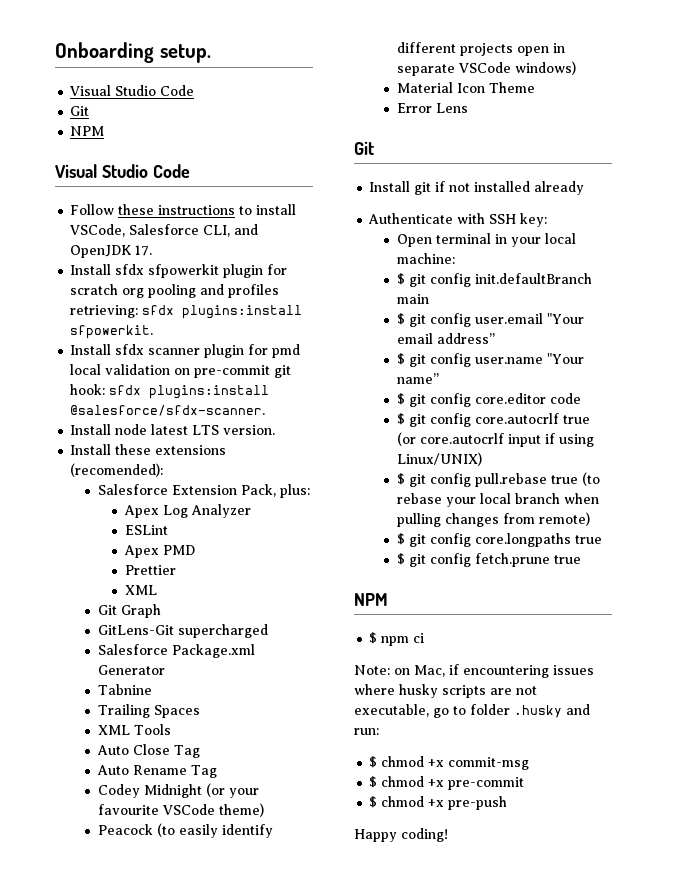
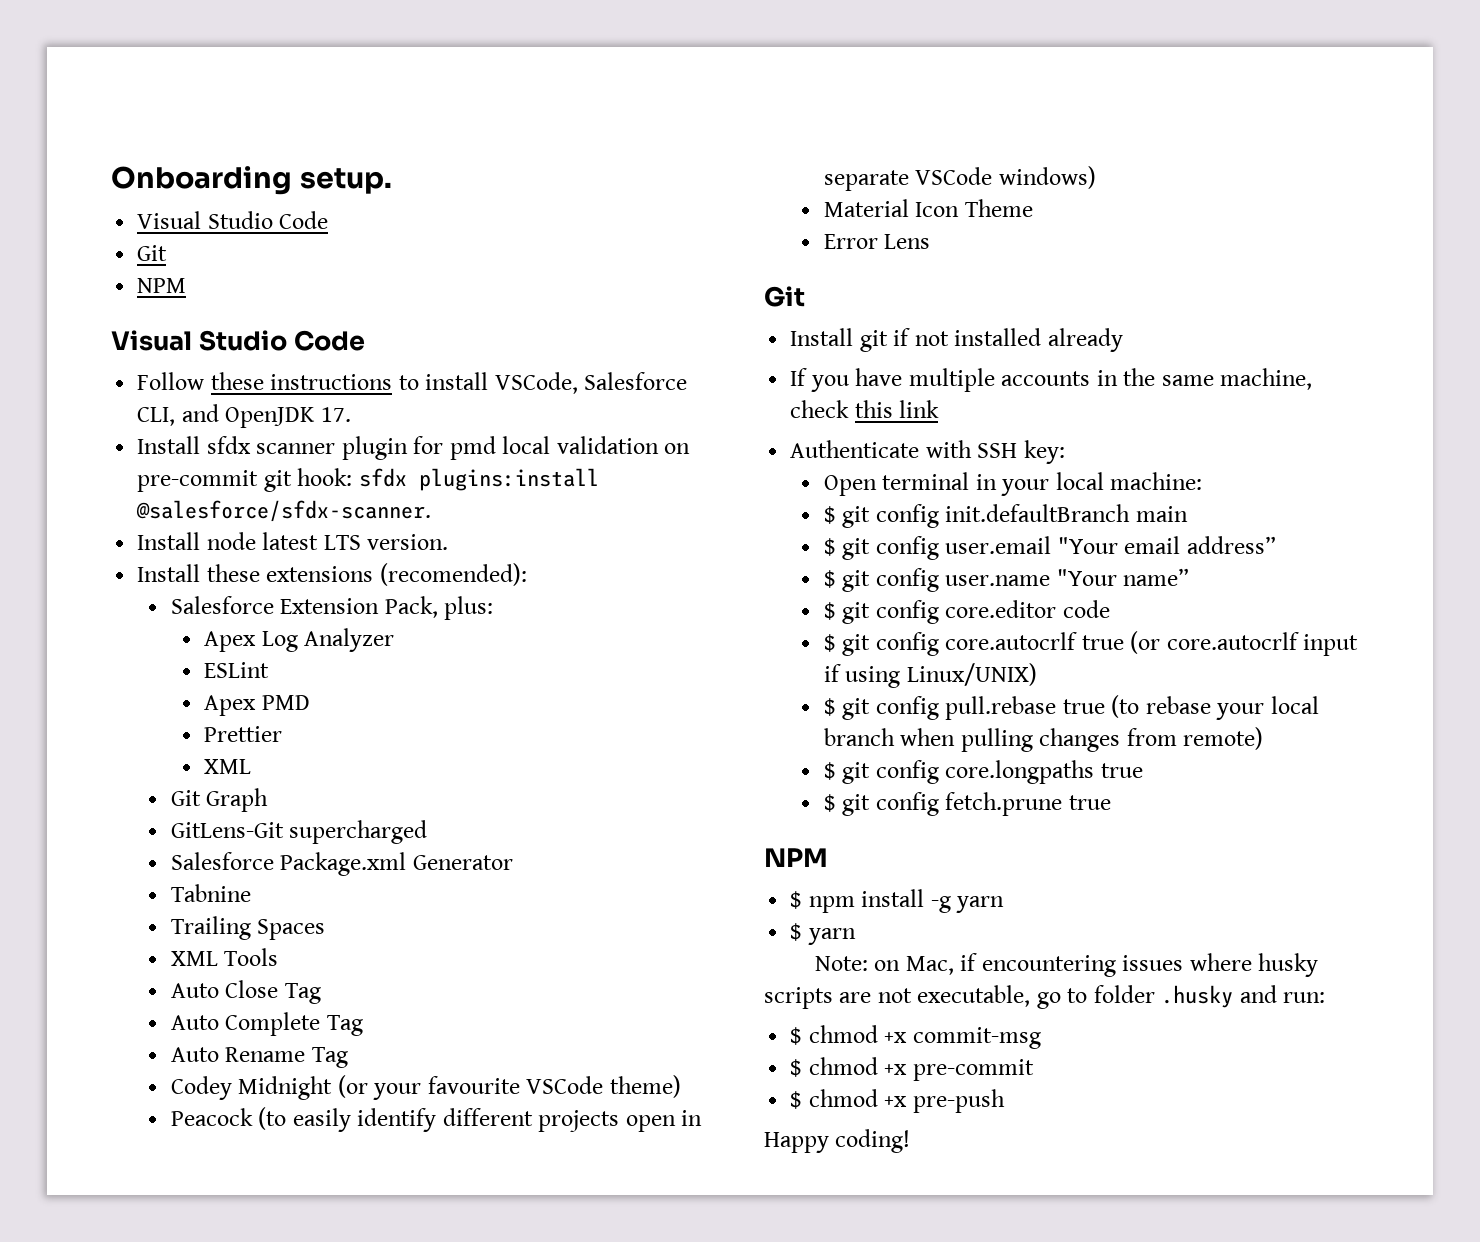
- Install sfdx sfpowerkit plugin for scratch org pooling and profiles retrieving: sfdx plugins:install sfpowerkit.
+ Auto Complete Tag
+ If you have multiple accounts in the same machine, check this link
- $ npm ci
+ $ npm install -g yarn
+ $ yarn

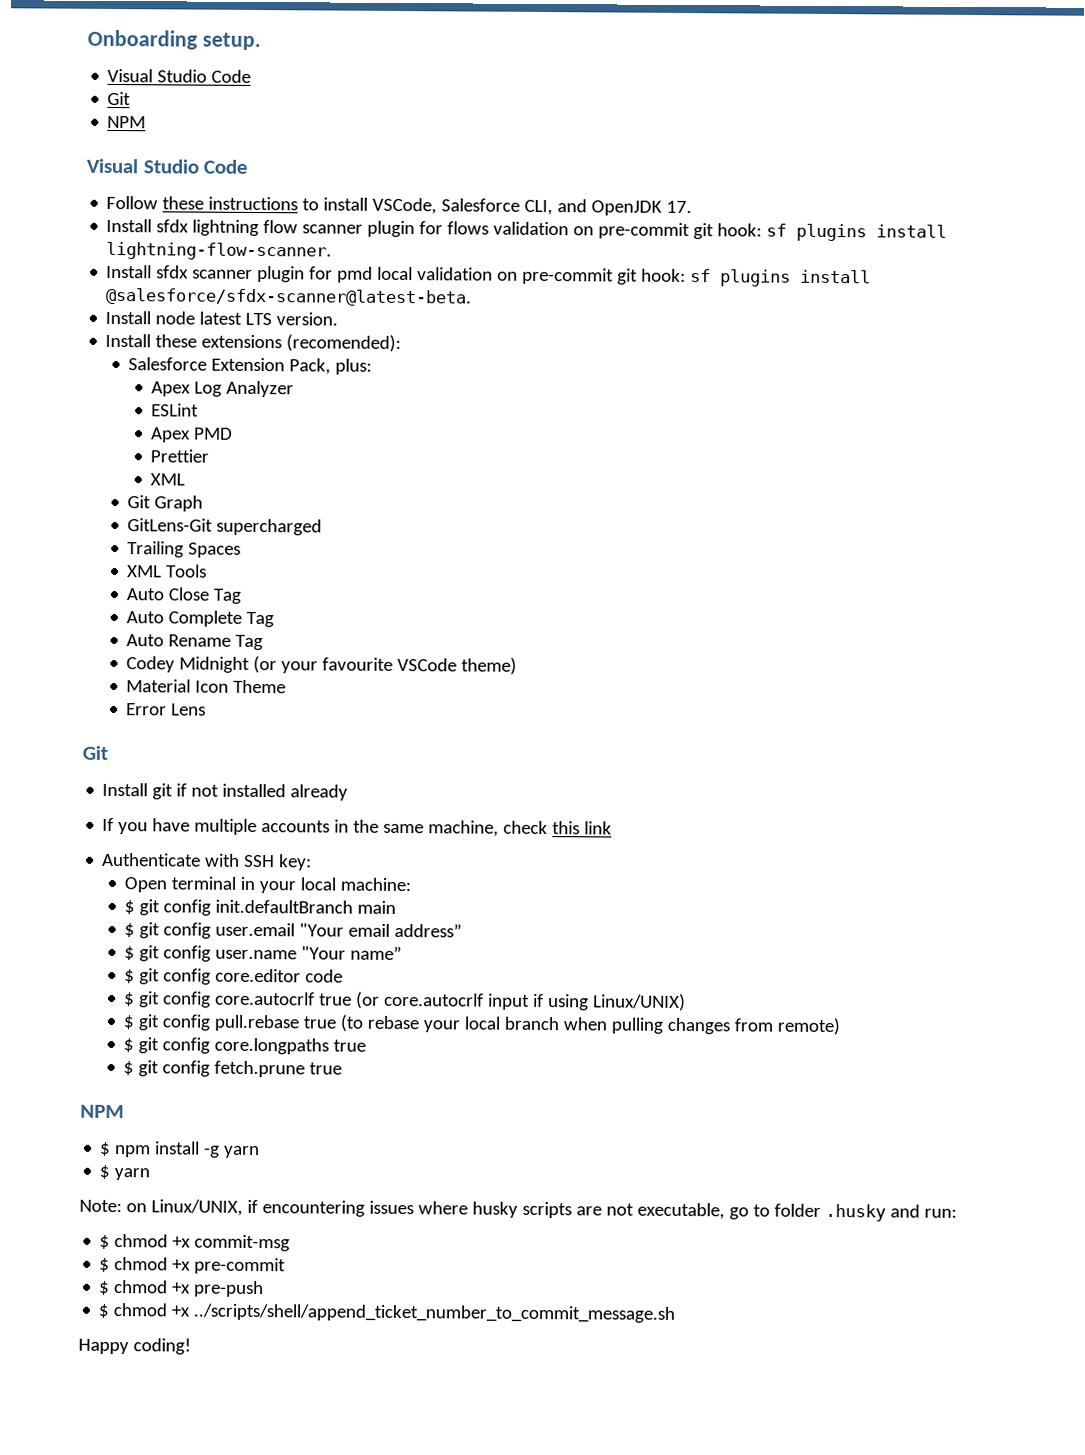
+ Install sfdx lightning flow scanner plugin for flows validation on pre-commit git hook: sf plugins install lightning-flow-scanner.
- Install sfdx scanner plugin for pmd local validation on pre-commit git hook: sfdx plugins:install @salesforce/sfdx-scanner.
+ Install sfdx scanner plugin for pmd local validation on pre-commit git hook: sf plugins install @salesforce/sfdx-scanner@latest-beta.
- Salesforce Package.xml Generator
- Tabnine
- Peacock (to easily identify different projects open in separate VSCode windows)
- Note: on Mac, if encountering issues where husky scripts are not executable, go to folder .husky and run:
+ Note: on Linux/UNIX, if encountering issues where husky scripts are not executable, go to folder .husky and run:
+ $ chmod +x ../scripts/shell/append_ticket_number_to_commit_message.sh

